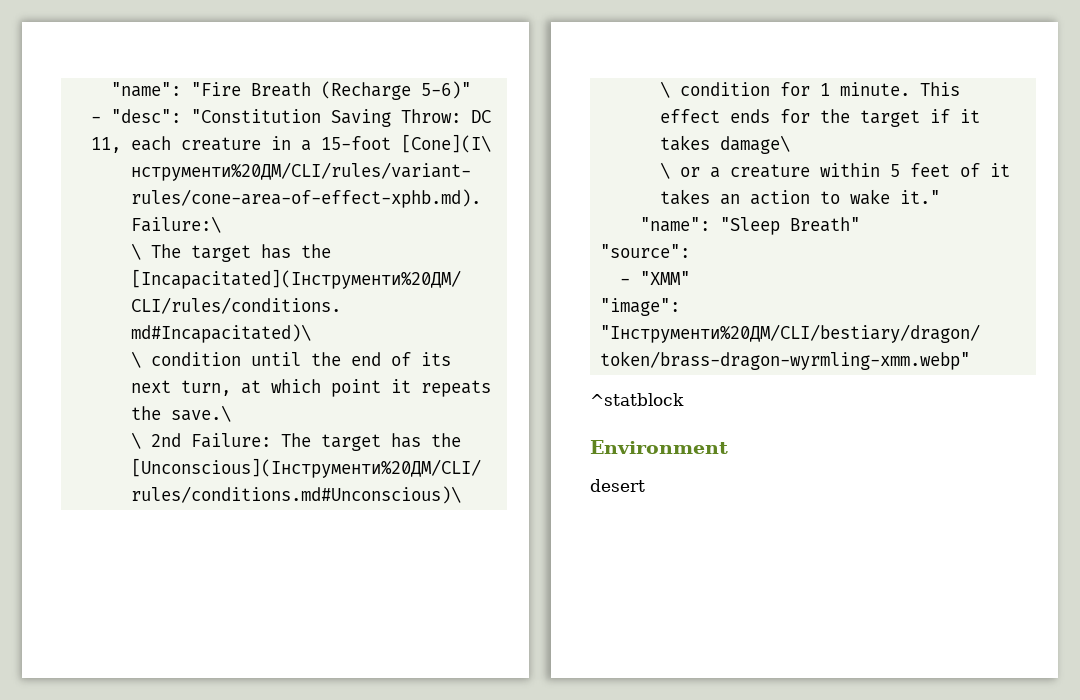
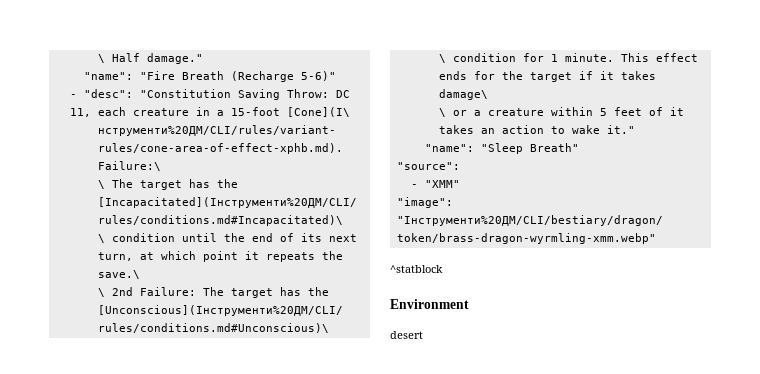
+ \ Half damage."

